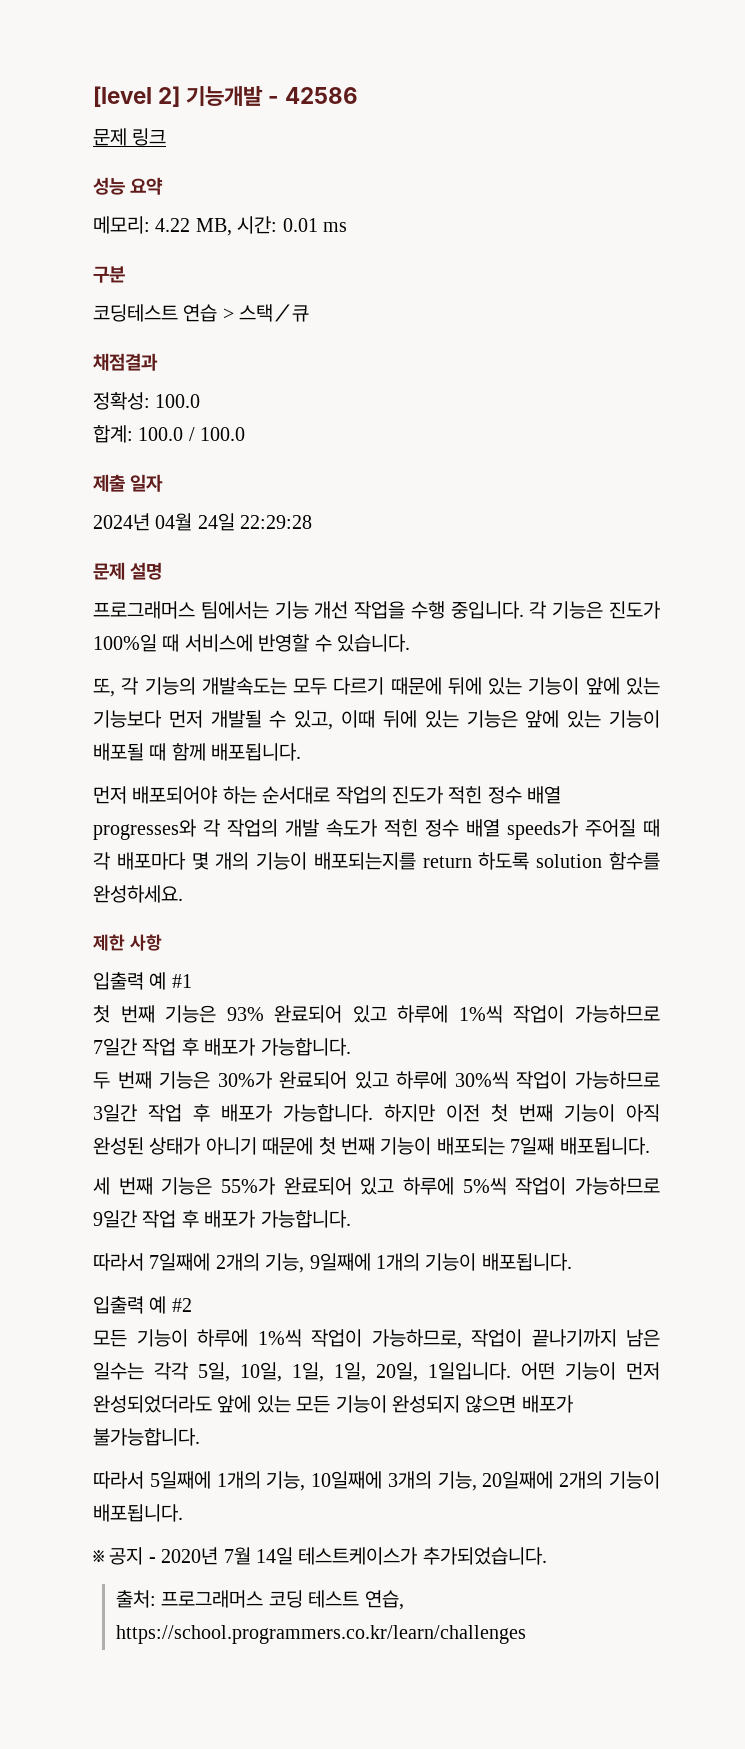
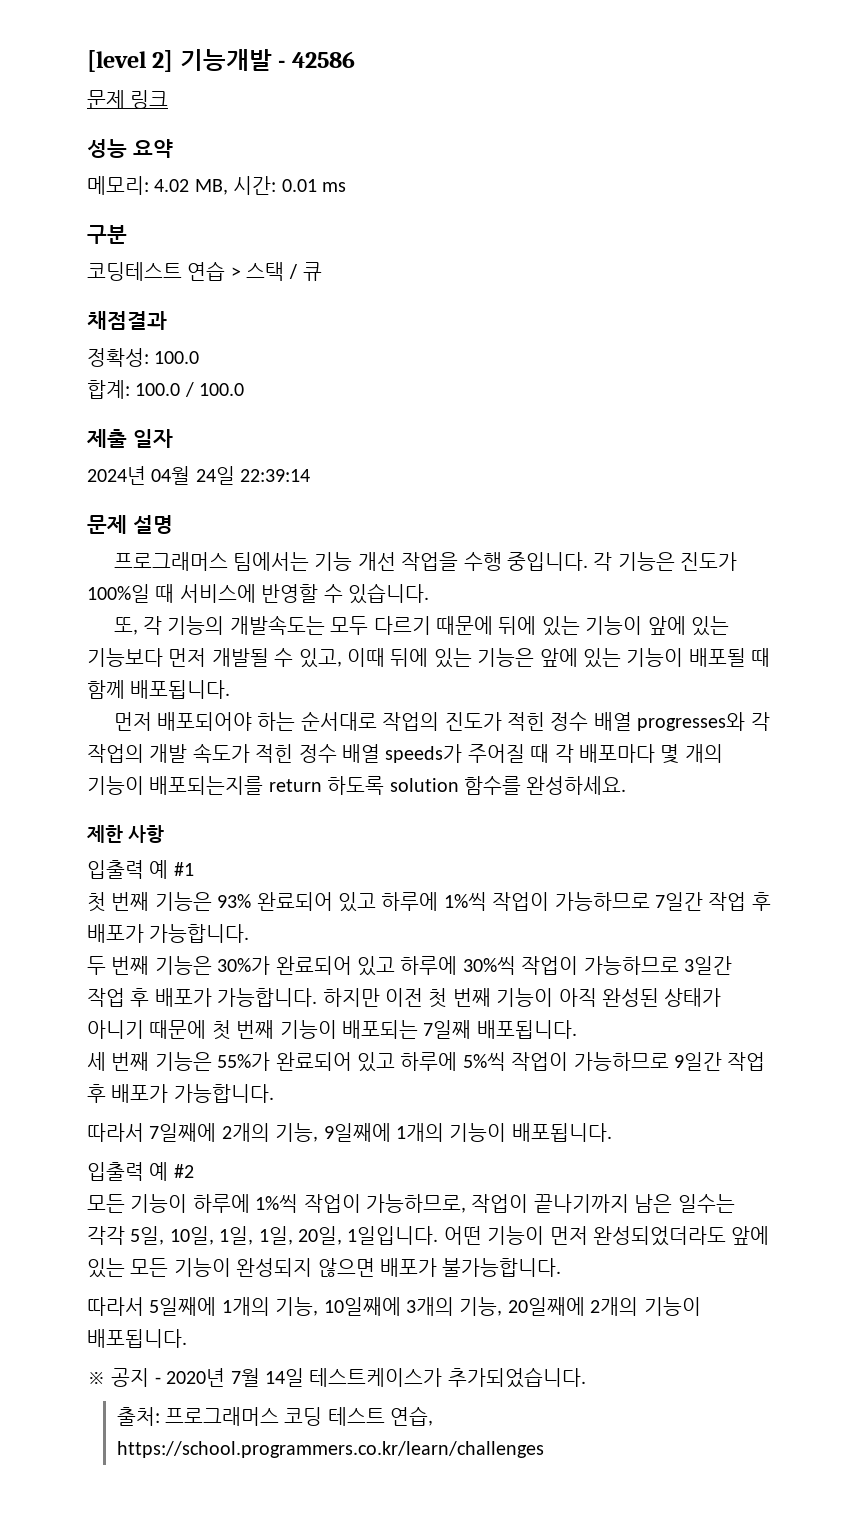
- 메모리: 4.22 MB, 시간: 0.01 ms
+ 메모리: 4.02 MB, 시간: 0.01 ms
- 2024년 04월 24일 22:29:28
+ 2024년 04월 24일 22:39:14

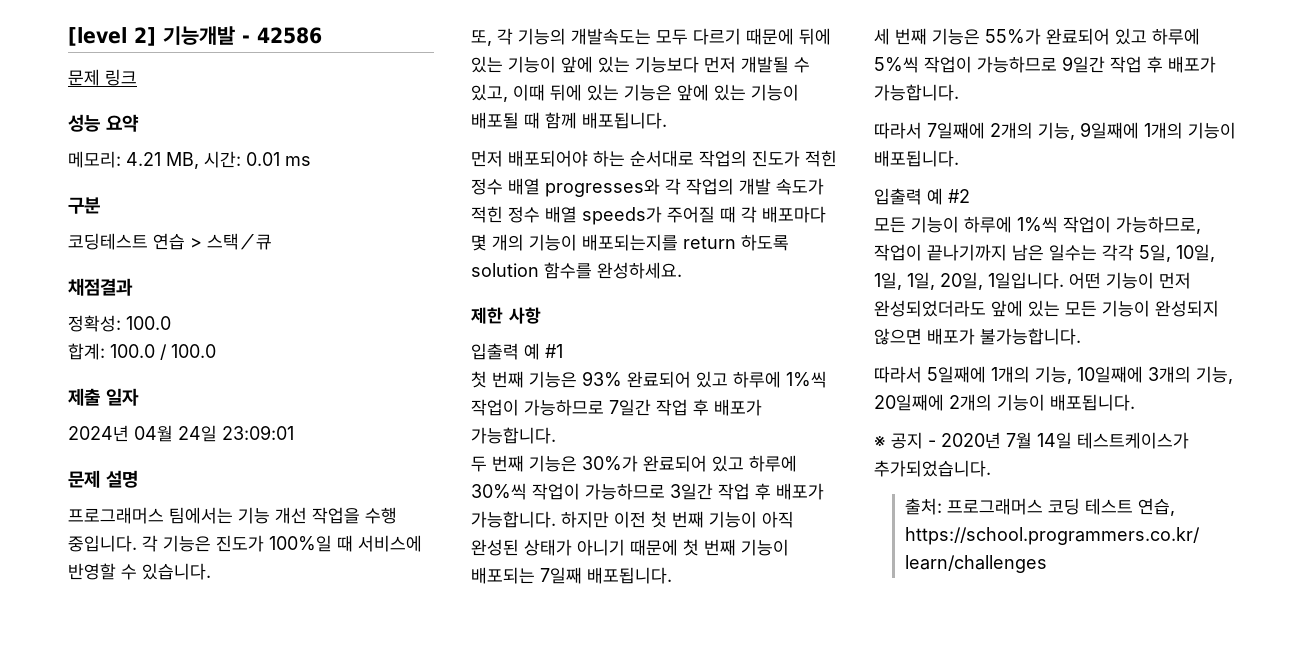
- 메모리: 4.02 MB, 시간: 0.01 ms
+ 메모리: 4.21 MB, 시간: 0.01 ms
- 2024년 04월 24일 22:39:14
+ 2024년 04월 24일 23:09:01

